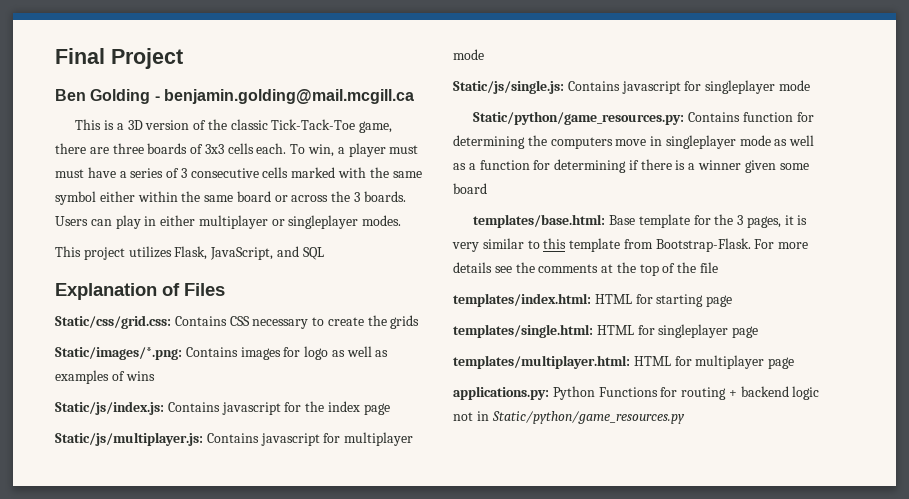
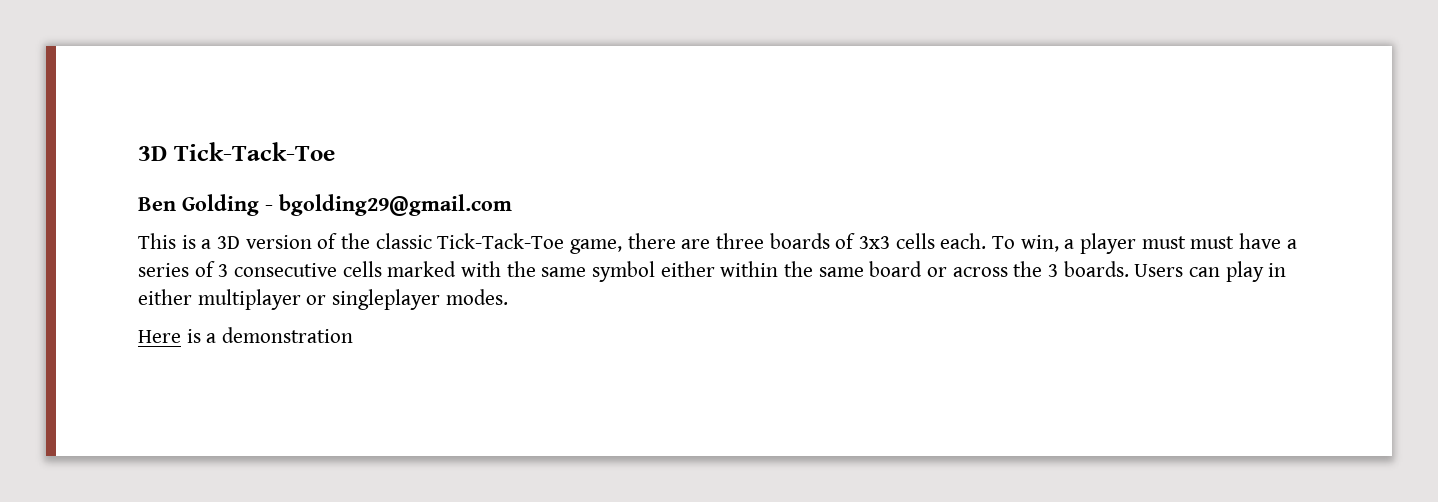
- Final Project
+ 3D Tick-Tack-Toe
- Ben Golding - benjamin.golding@mail.mcgill.ca
+ Ben Golding - bgolding29@gmail.com
- This project utilizes Flask, JavaScript, and SQL
- Explanation of Files
- Static/css/grid.css: Contains CSS necessary to create the grids
- Static/images/*.png: Contains images for logo as well as examples of wins
- Static/js/index.js: Contains javascript for the index page
- Static/js/multiplayer.js: Contains javascript for multiplayer mode
- Static/js/single.js: Contains javascript for singleplayer mode
- Static/python/game_resources.py: Contains function for determining the computers move in singleplayer mode as well as a function for determining if there is a winner given some board
- templates/base.html: Base template for the 3 pages, it is very similar to this template from Bootstrap-Flask. For more details see the comments at the top of the file
- templates/index.html: HTML for starting page
- templates/single.html: HTML for singleplayer page
- templates/multiplayer.html: HTML for multiplayer page
- applications.py: Python Functions for routing + backend logic not in Static/python/game_resources.py
+ Here is a demonstration

